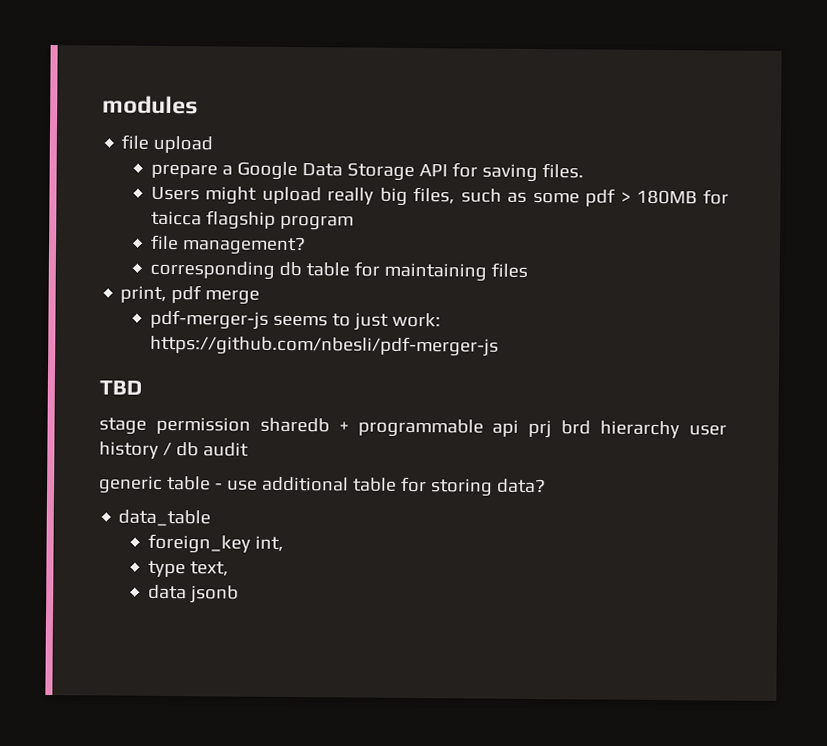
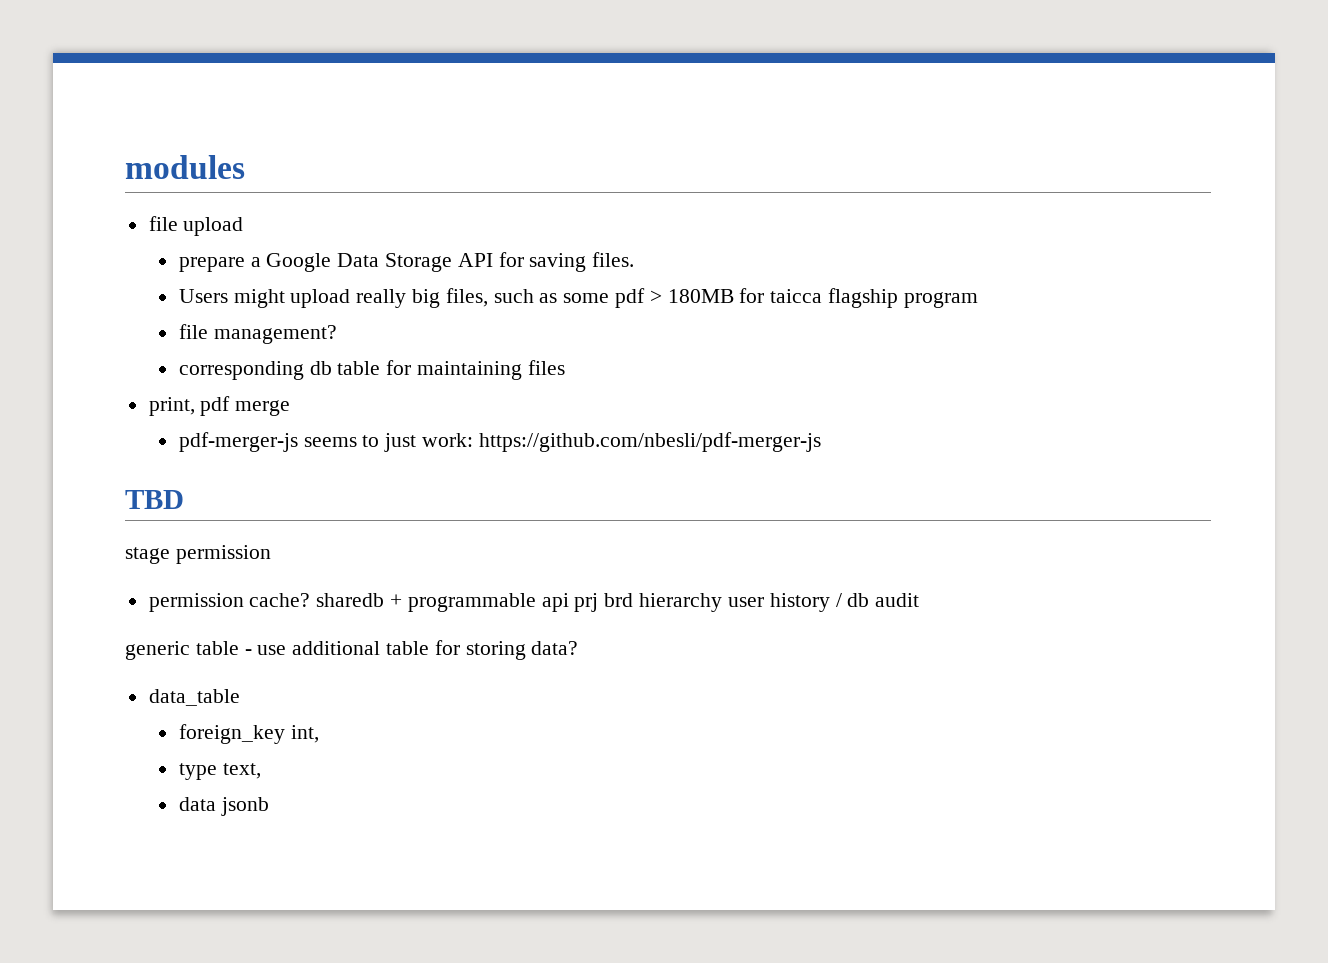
- stage permission sharedb + programmable api prj brd hierarchy user history / db audit
+ stage permission
+ permission cache? sharedb + programmable api prj brd hierarchy user history / db audit

